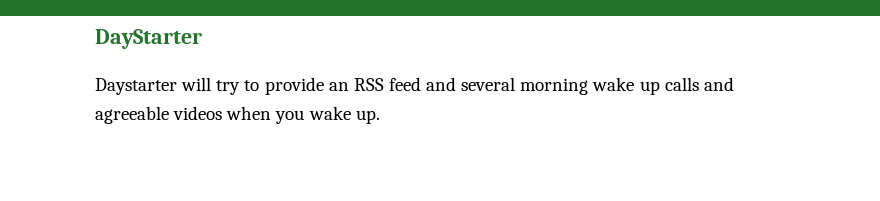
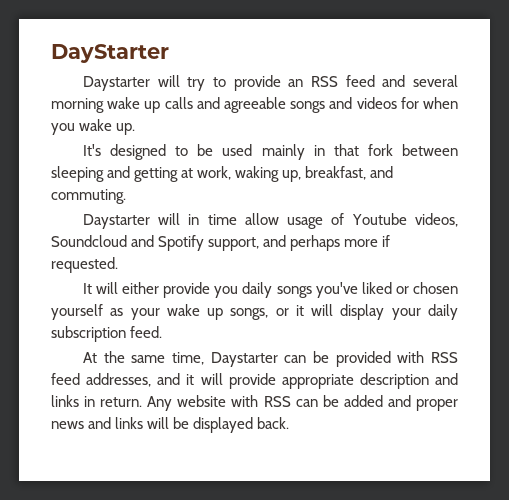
- Daystarter will try to provide an RSS feed and several morning wake up calls and agreeable videos when you wake up.
+ Daystarter will try to provide an RSS feed and several morning wake up calls and agreeable songs and videos for when you wake up.
+ It's designed to be used mainly in that fork between sleeping and getting at work, waking up, breakfast, and commuting.
+ Daystarter will in time allow usage of Youtube videos, Soundcloud and Spotify support, and perhaps more if requested.
+ It will either provide you daily songs you've liked or chosen yourself as your wake up songs, or it will display your daily subscription feed.
+ At the same time, Daystarter can be provided with RSS feed addresses, and it will provide appropriate description and links in return. Any website with RSS can be added and proper news and links will be displayed back.

